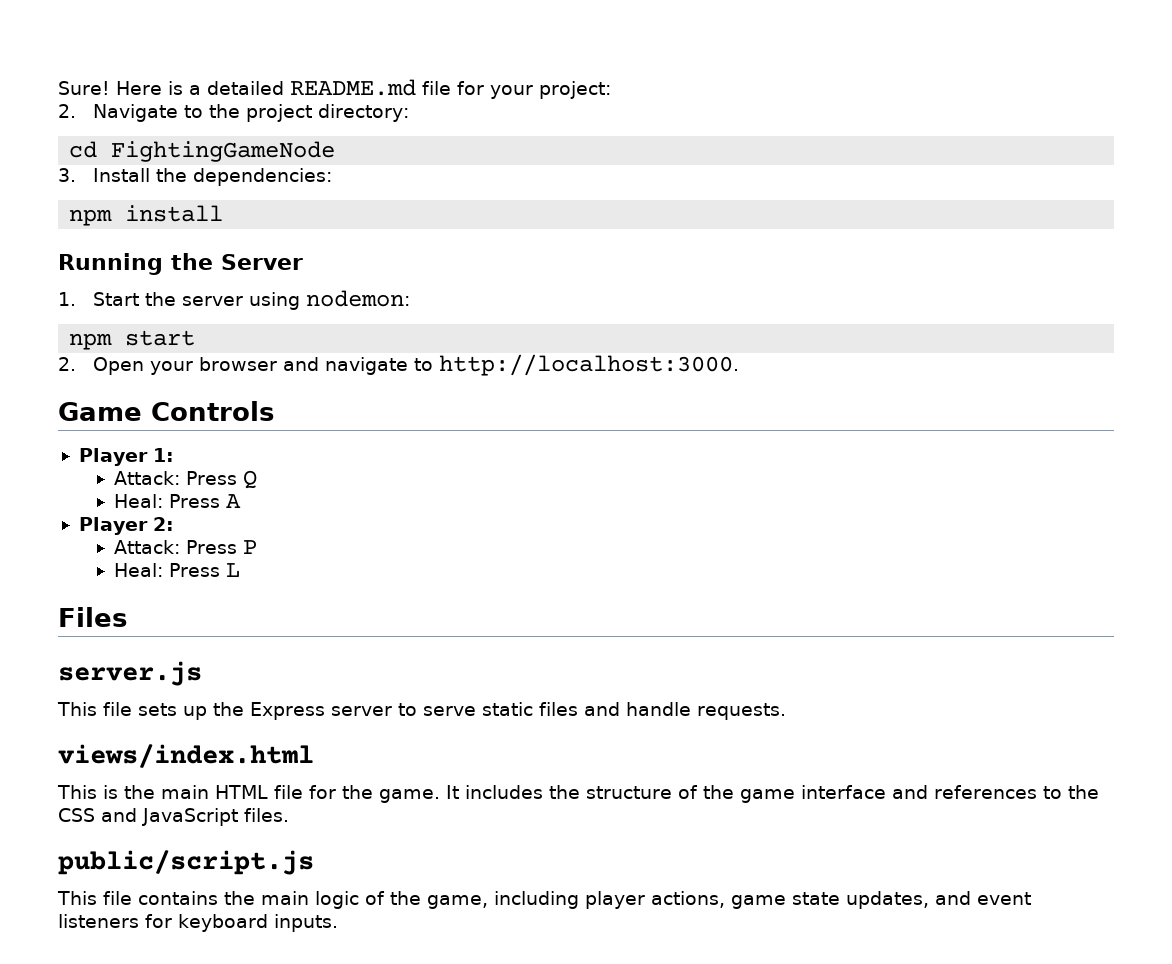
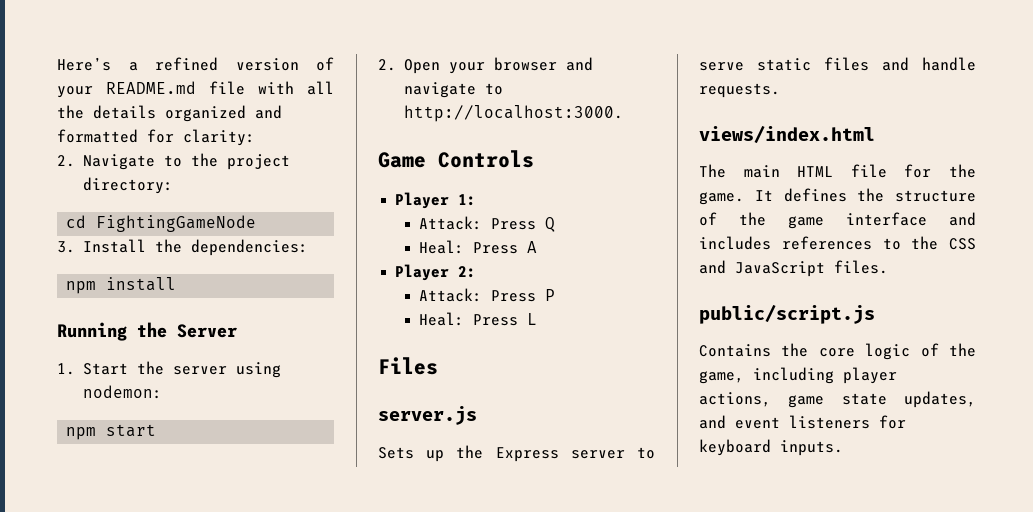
- Sure! Here is a detailed README.md file for your project:
+ Here’s a refined version of your README.md file with all the details organized and formatted for clarity:
- This file sets up the Express server to serve static files and handle requests.
+ Sets up the Express server to serve static files and handle requests.
- This is the main HTML file for the game.
+ The main HTML file for the game.
- It includes the structure of the game interface and references to the CSS and JavaScript files.
+ It defines the structure of the game interface and includes references to the CSS and JavaScript files.
- This file contains the main logic of the game, including player actions, game state updates, and event listeners for keyboard inputs.
+ Contains the core logic of the game, including player actions, game state updates, and event listeners for keyboard inputs.

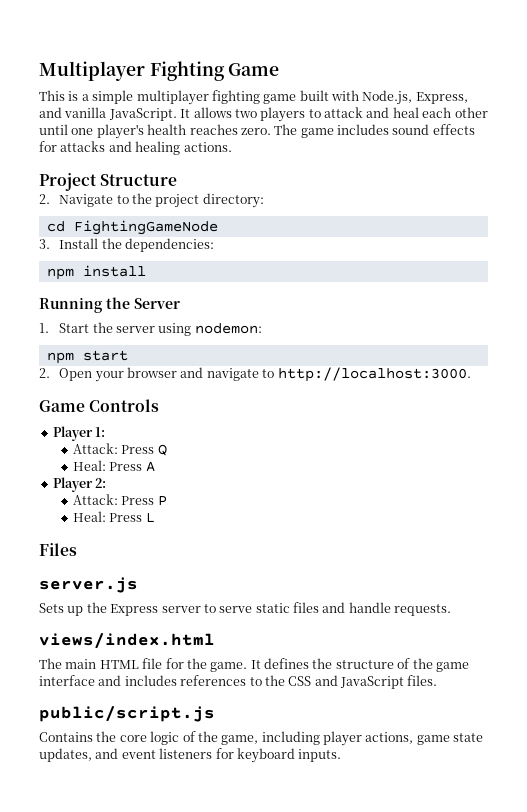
- Here’s a refined version of your README.md file with all the details organized and formatted for clarity:
+ Multiplayer Fighting Game
+ This is a simple multiplayer fighting game built with Node.js, Express, and vanilla JavaScript. It allows two players to attack and heal each other until one player's health reaches zero. The game includes sound effects for attacks and healing actions.
+ Project Structure

